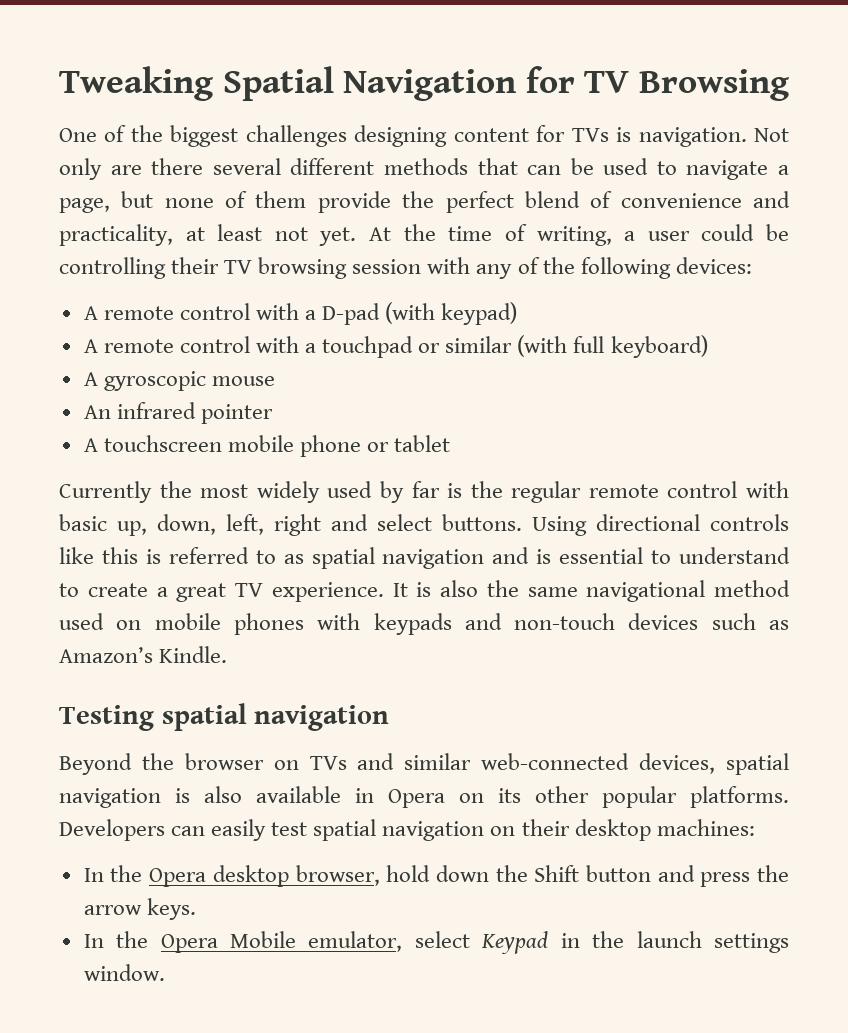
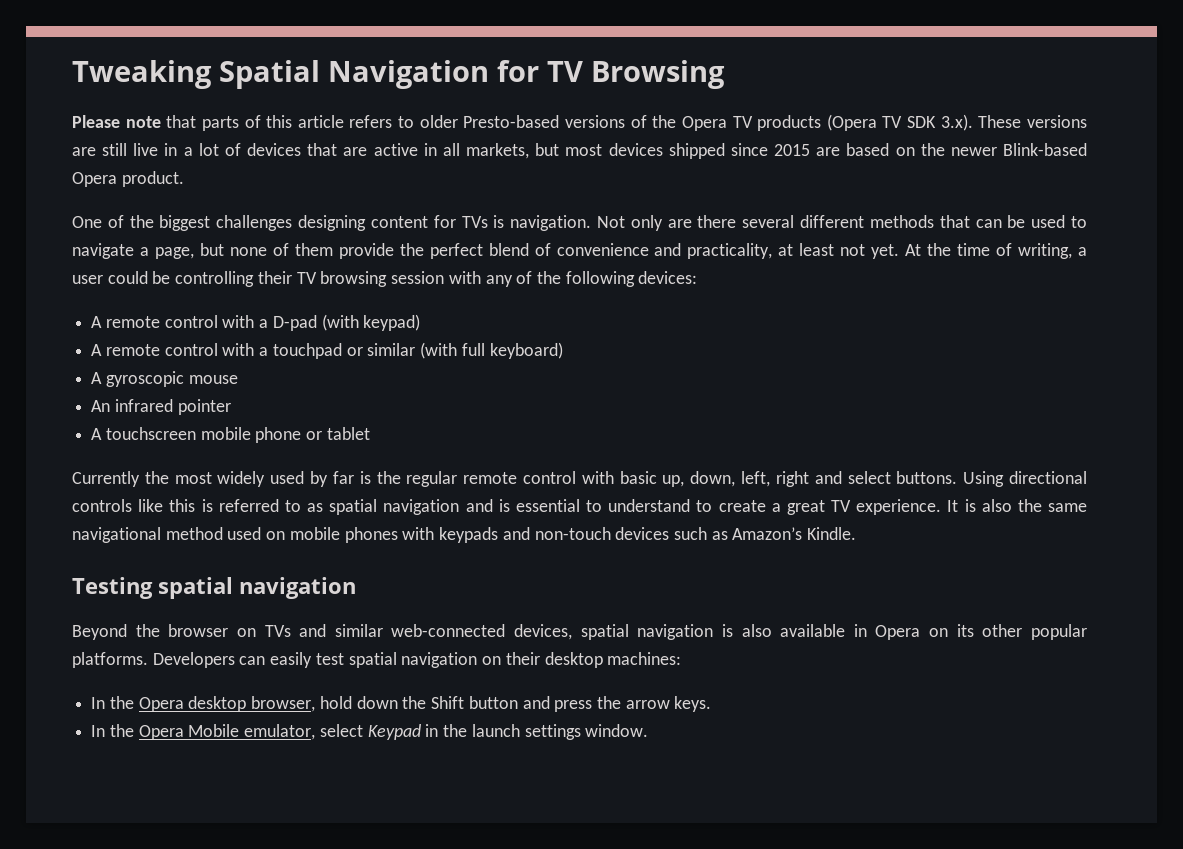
+ Please note that parts of this article refers to older Presto-based versions of the Opera TV products (Opera TV SDK 3.x). These versions are still live in a lot of devices that are active in all markets, but most devices shipped since 2015 are based on the newer Blink-based Opera product.

